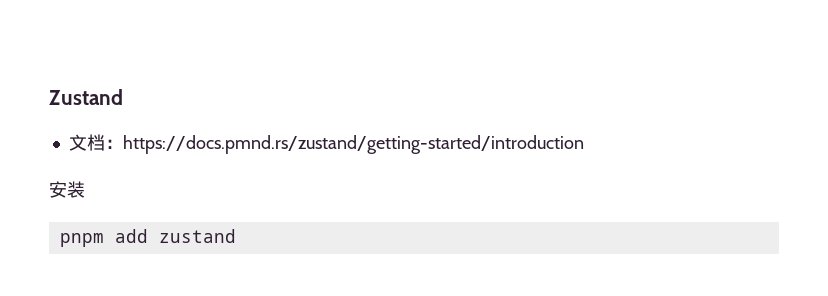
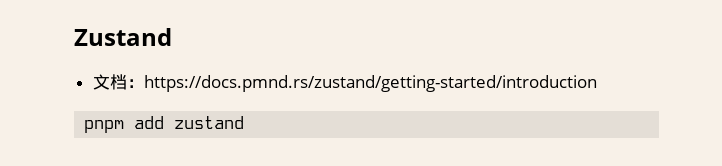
- 安装

